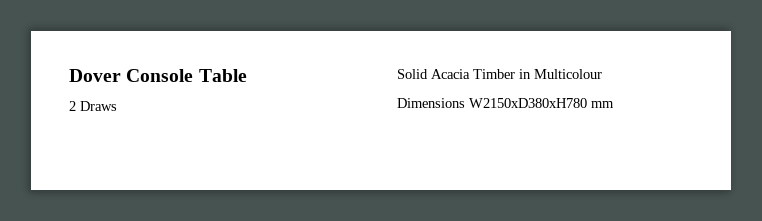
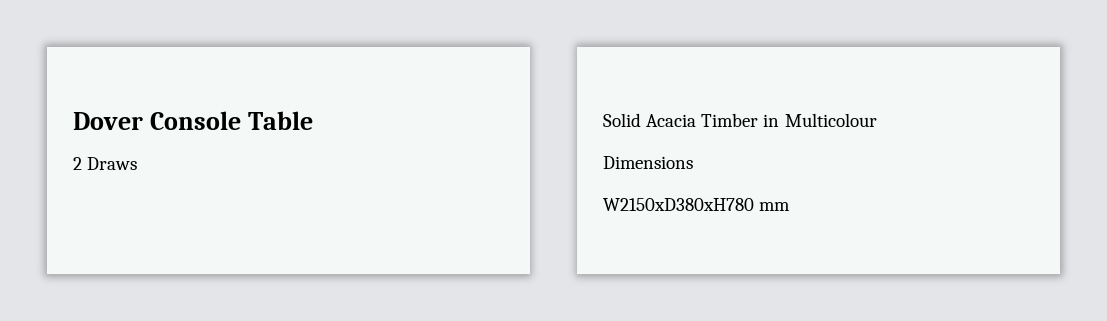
- Dimensions W2150xD380xH780 mm
+ Dimensions
+ W2150xD380xH780 mm

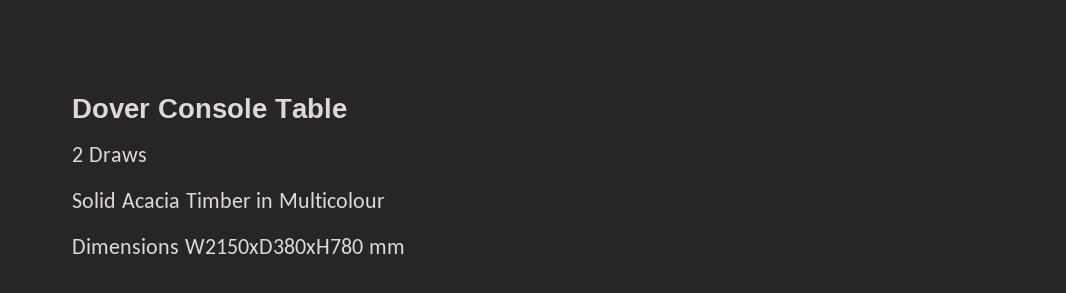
- Dimensions
- W2150xD380xH780 mm
+ Dimensions W2150xD380xH780 mm

